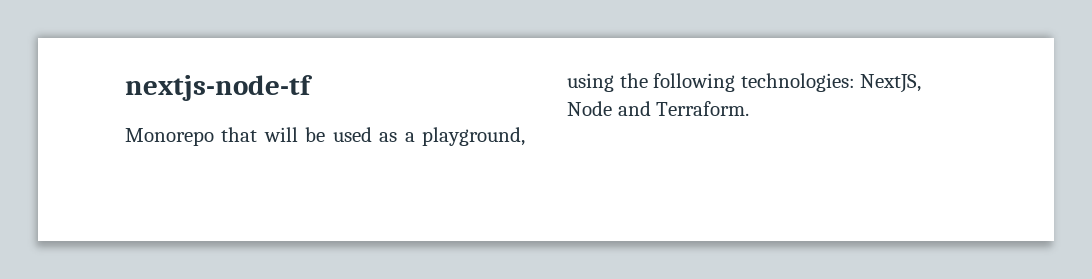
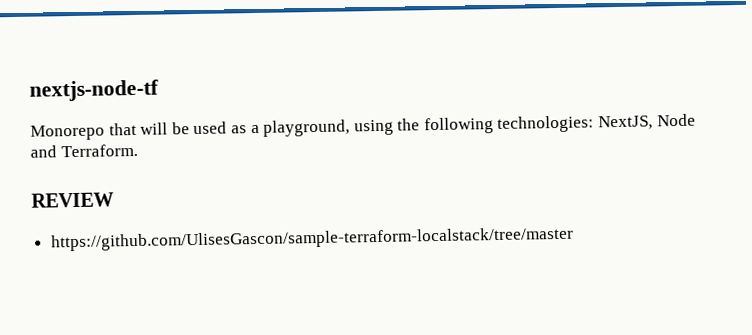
+ REVIEW
+ https://github.com/UlisesGascon/sample-terraform-localstack/tree/master

